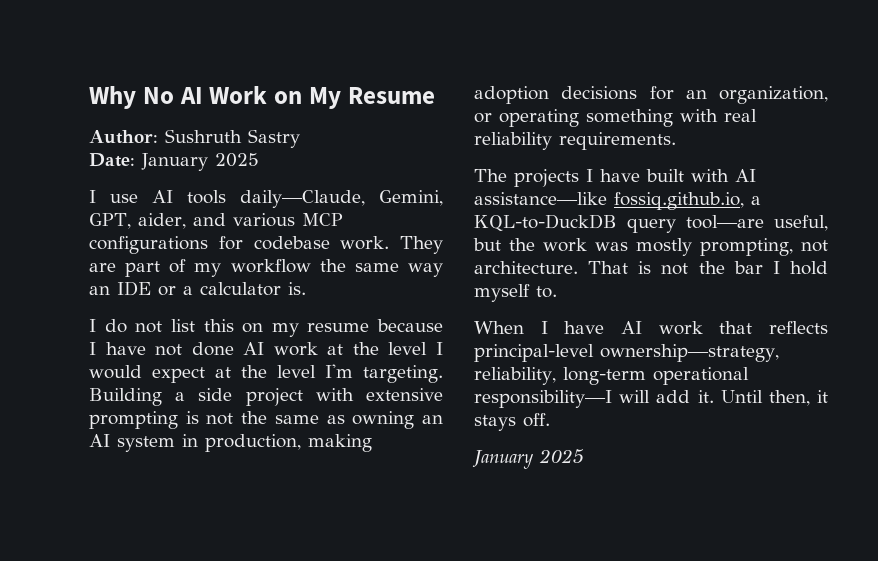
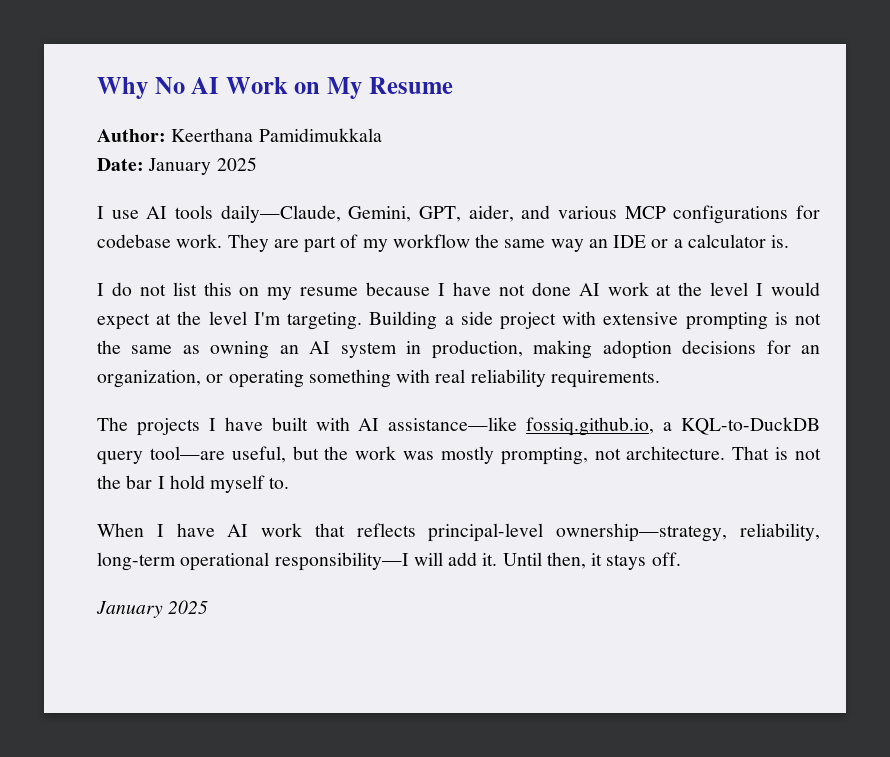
- Author: Sushruth Sastry
+ Author: Keerthana Pamidimukkala

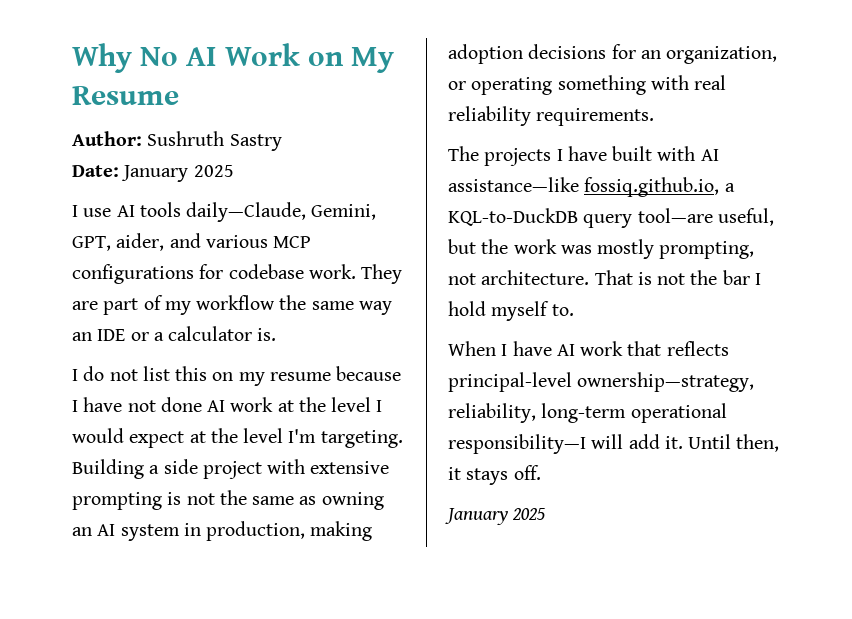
- Author: Keerthana Pamidimukkala
+ Author: Sushruth Sastry

